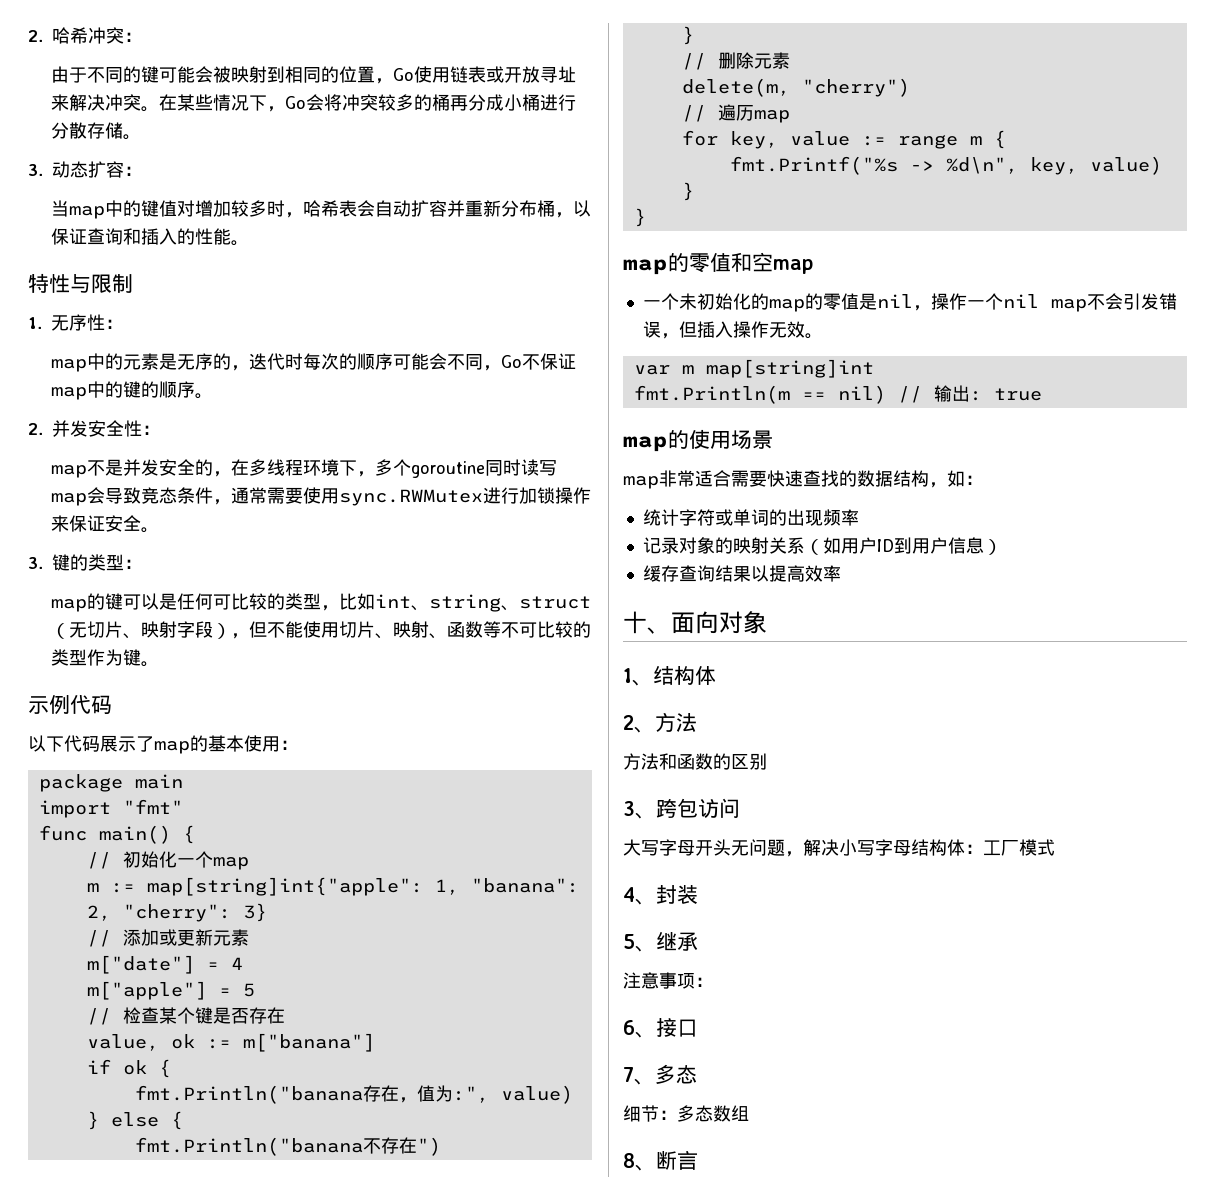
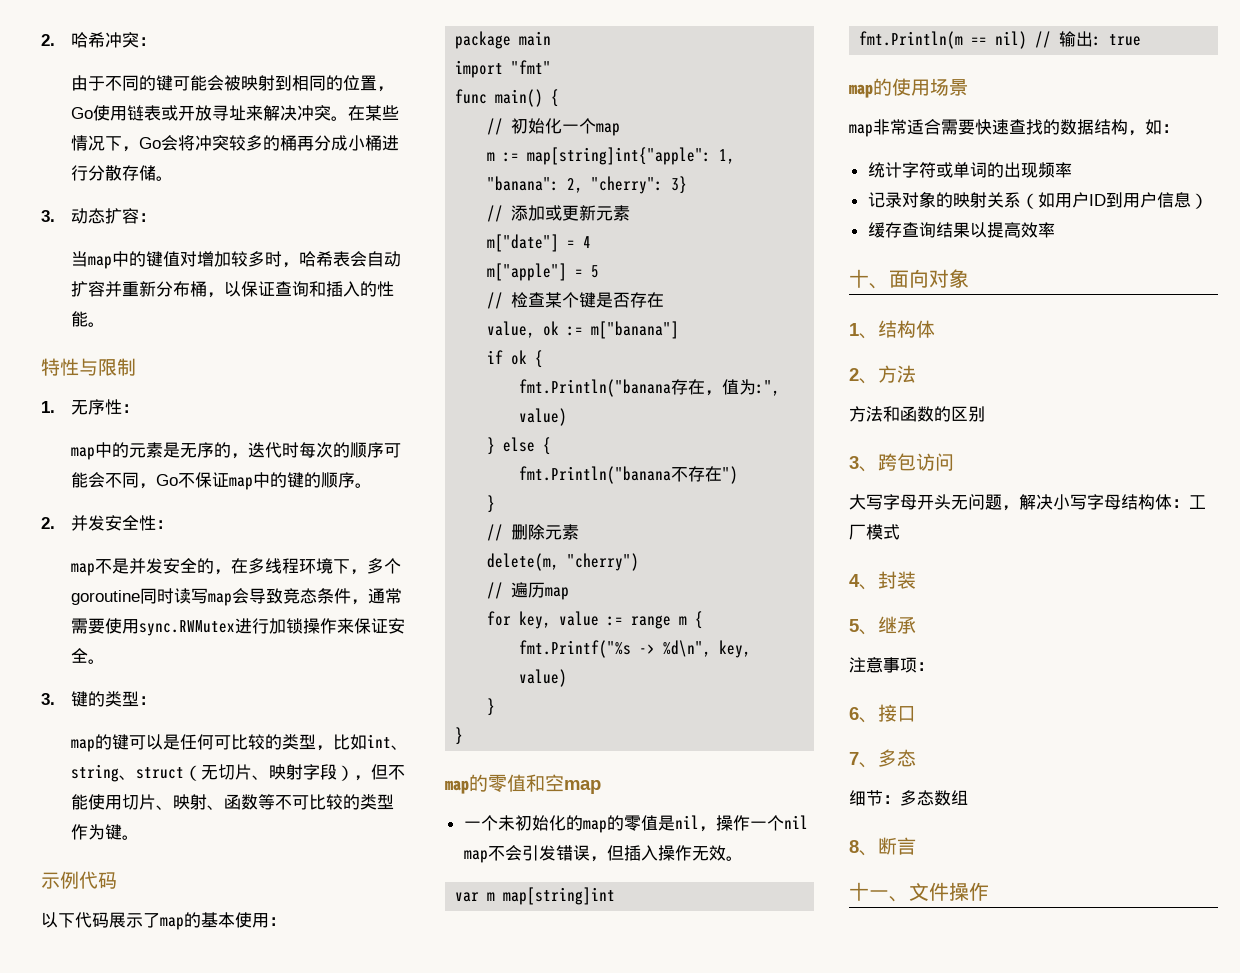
+ 十一、文件操作

